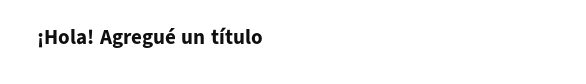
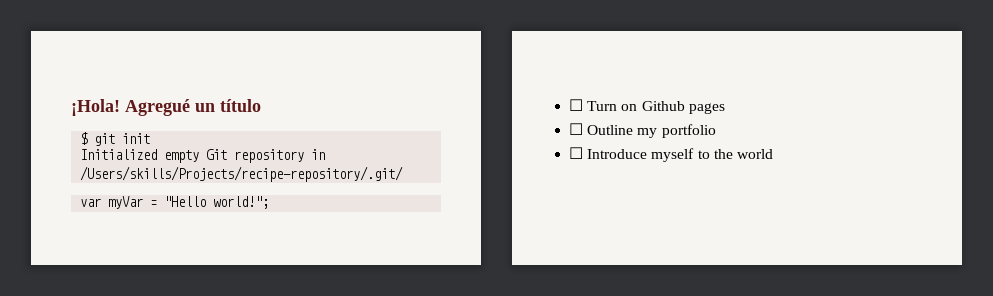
+ $ git init
+ Initialized empty Git repository in /Users/skills/Projects/recipe-repository/.git/
+ var myVar = "Hello world!";
+ ☐ Turn on Github pages
+ ☐ Outline my portfolio
+ ☐ Introduce myself to the world

